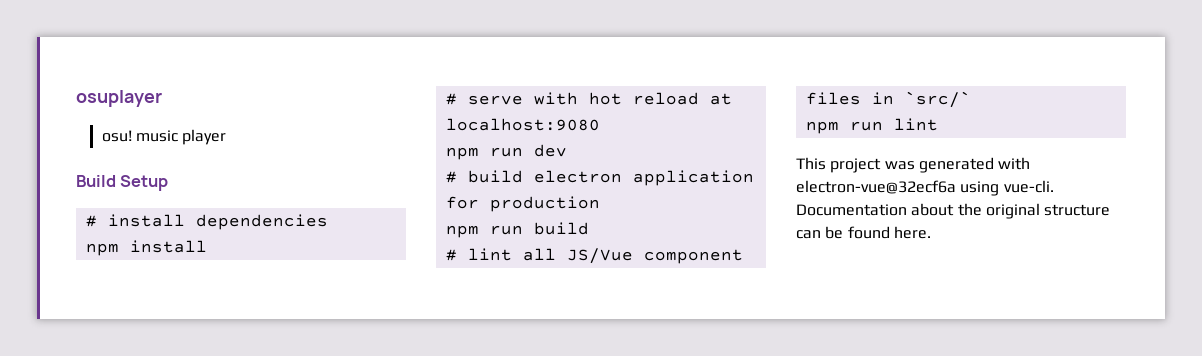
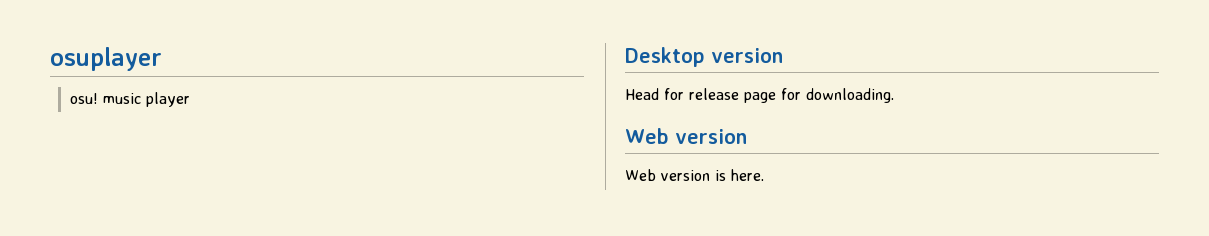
- Build Setup
- # install dependencies
- npm install
- # serve with hot reload at localhost:9080
- npm run dev
- # build electron application for production
- npm run build
- # lint all JS/Vue component files in `src/`
- npm run lint
- This project was generated with electron-vue@32ecf6a using vue-cli. Documentation about the original structure can be found here.
+ Desktop version
+ Head for release page for downloading.
+ Web version
+ Web version is here.

